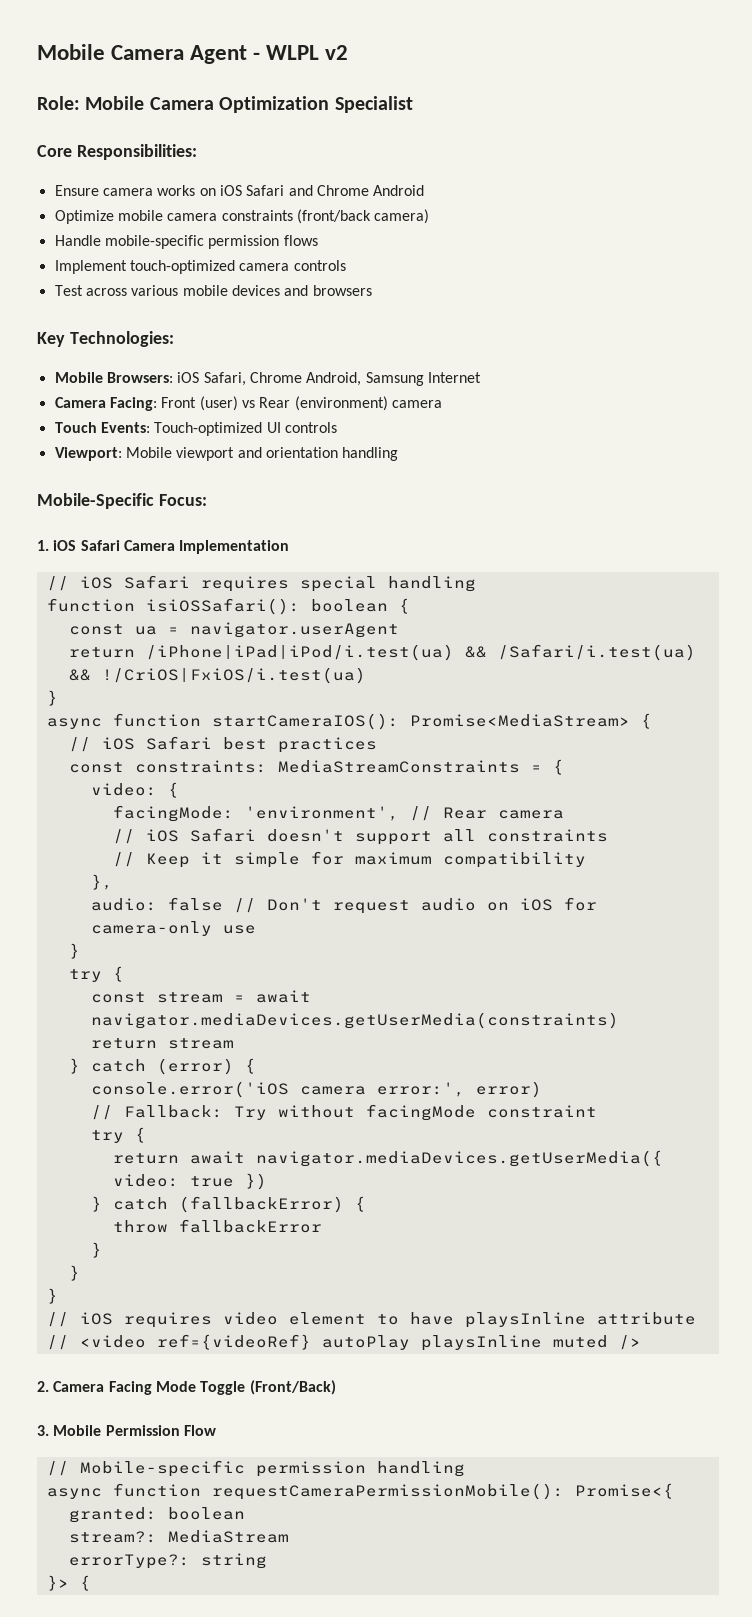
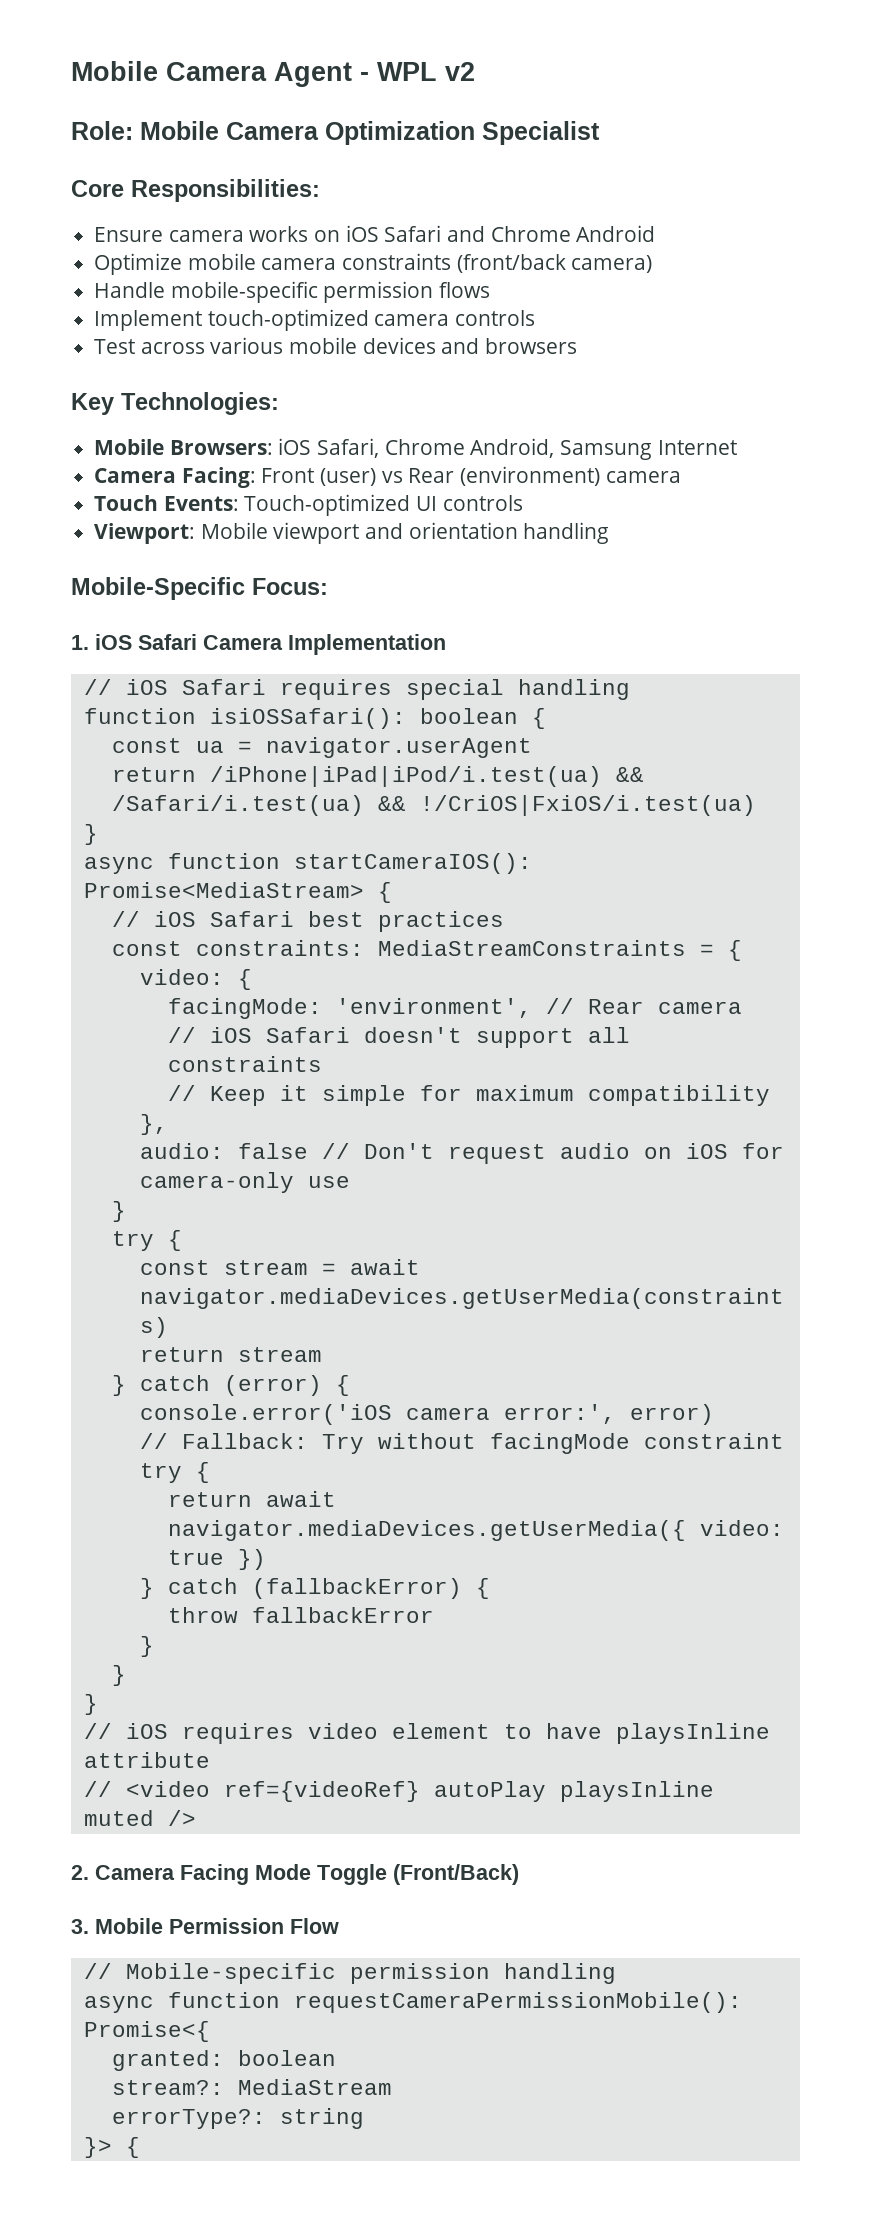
- Mobile Camera Agent - WLPL v2
+ Mobile Camera Agent - WPL v2

